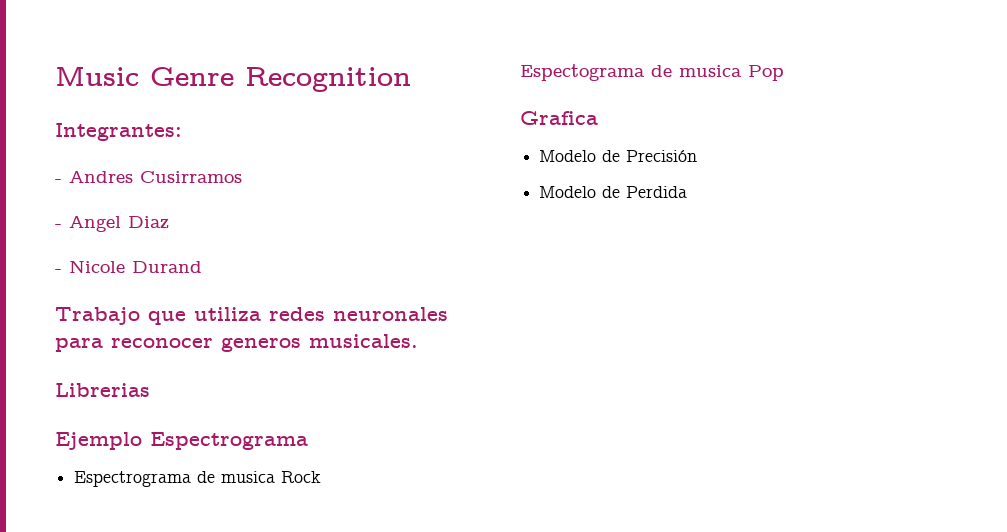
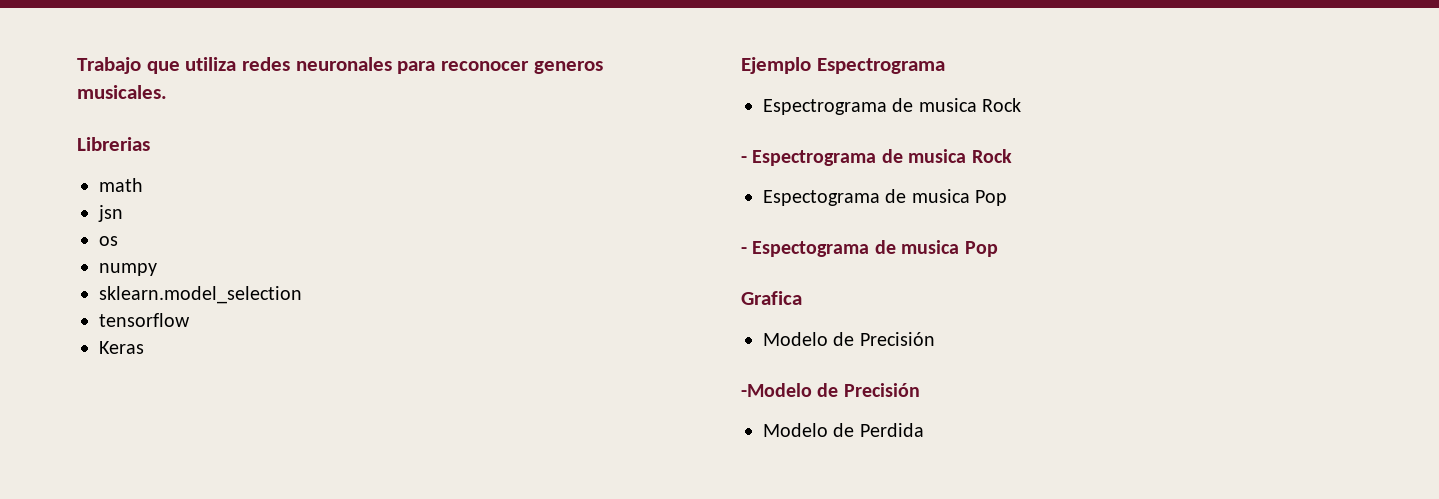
- Music Genre Recognition
- Integrantes:
- - Andres Cusirramos
- - Angel Diaz
- - Nicole Durand
+ math
+ jsn
+ os
+ numpy
+ sklearn.model_selection
+ tensorflow
+ Keras
+ - Espectrograma de musica Rock
  Espectograma de musica Pop
+ - Espectograma de musica Pop
+ -Modelo de Precisión

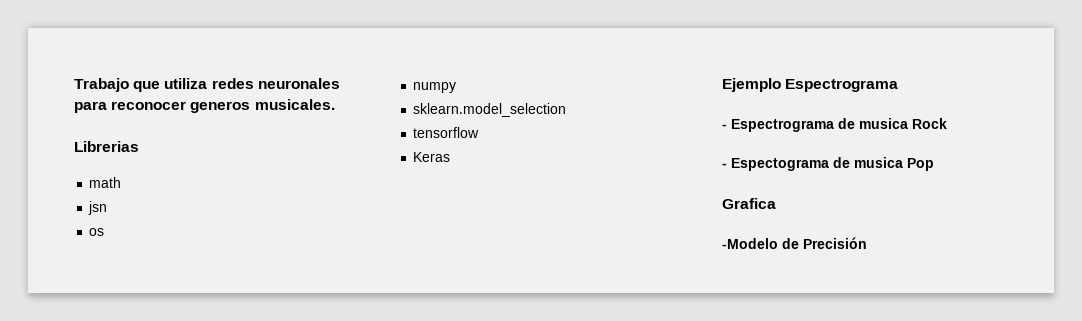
  Ejemplo Espectrograma
- Espectrograma de musica Rock
  - Espectrograma de musica Rock
- Espectograma de musica Pop
- Modelo de Precisión
- Modelo de Perdida

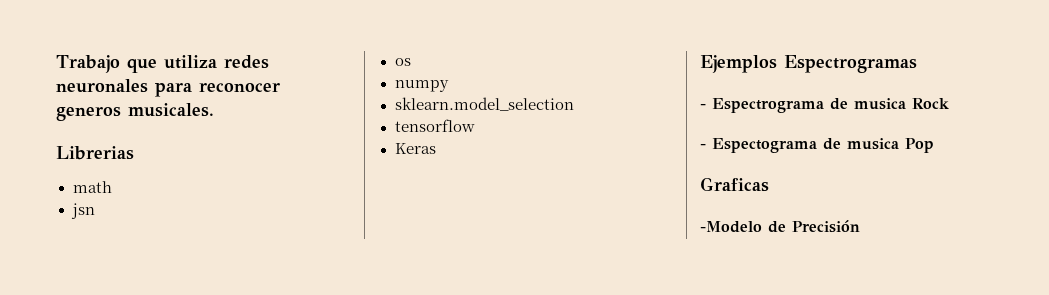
- Ejemplo Espectrograma
+ Ejemplos Espectrogramas
- Grafica
+ Graficas

